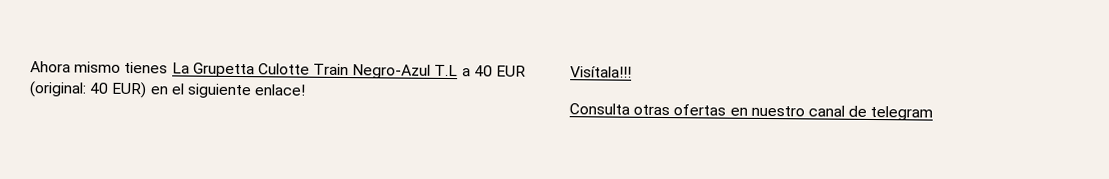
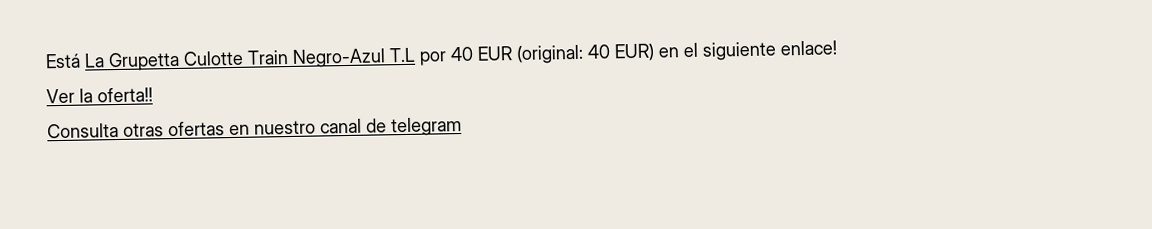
- Ahora mismo tienes La Grupetta Culotte Train Negro-Azul T.L a 40 EUR (original: 40 EUR) en el siguiente enlace!
+ Está La Grupetta Culotte Train Negro-Azul T.L por 40 EUR (original: 40 EUR) en el siguiente enlace!
- Visítala!!!
+ Ver la oferta!!

